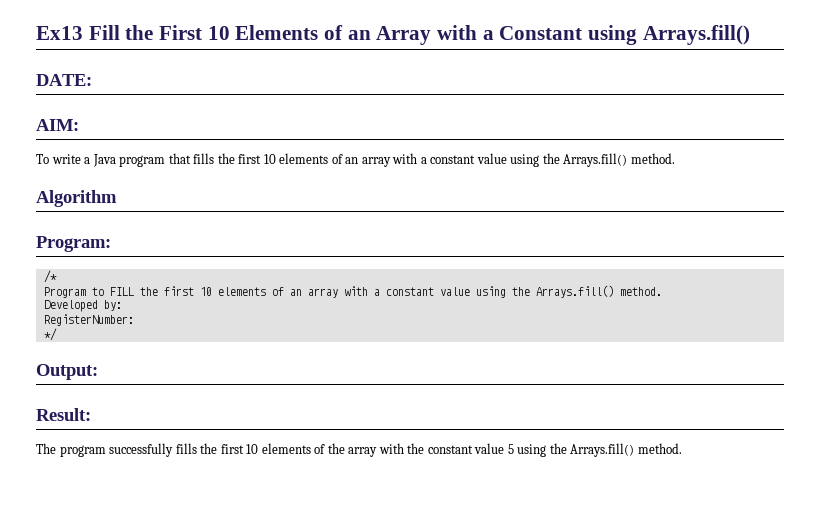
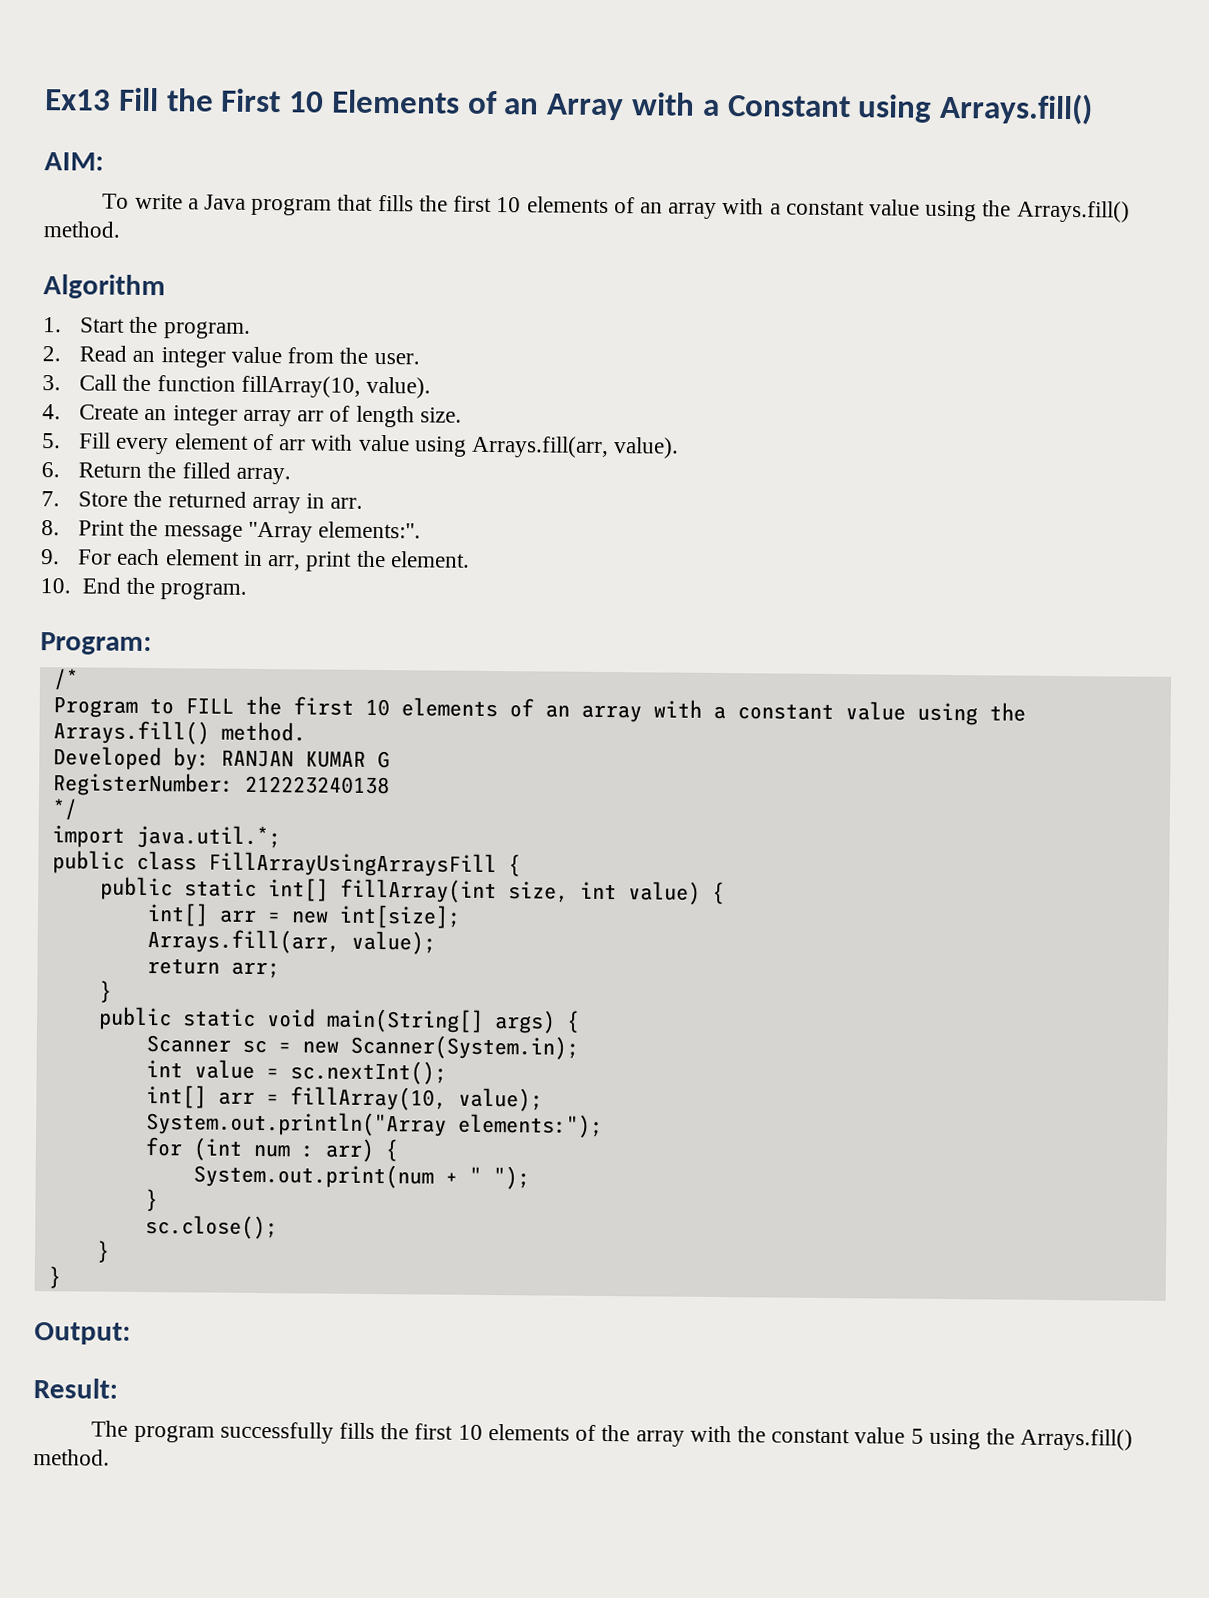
- DATE:
+ 1. Start the program.
+ 2. Read an integer value from the user.
+ 3. Call the function fillArray(10, value).
+ 4. Create an integer array arr of length size.
+ 5. Fill every element of arr with value using Arrays.fill(arr, value).
+ 6. Return the filled array.
+ 7. Store the returned array in arr.
+ 8. Print the message "Array elements:".
+ 9. For each element in arr, print the element.
+ 10. End the program.
- Developed by:
+ Developed by: RANJAN KUMAR G
- RegisterNumber:
+ RegisterNumber: 212223240138
+ import java.util.*;
+ public class FillArrayUsingArraysFill {
+ public static int[] fillArray(int size, int value) {
+ int[] arr = new int[size];
+ Arrays.fill(arr, value);
+ return arr;
+ }
+ public static void main(String[] args) {
+ Scanner sc = new Scanner(System.in);
+ int value = sc.nextInt();
+ int[] arr = fillArray(10, value);
+ System.out.println("Array elements:");
+ for (int num : arr) {
+ System.out.print(num + " ");
+ }
+ sc.close();
+ }
+ }

